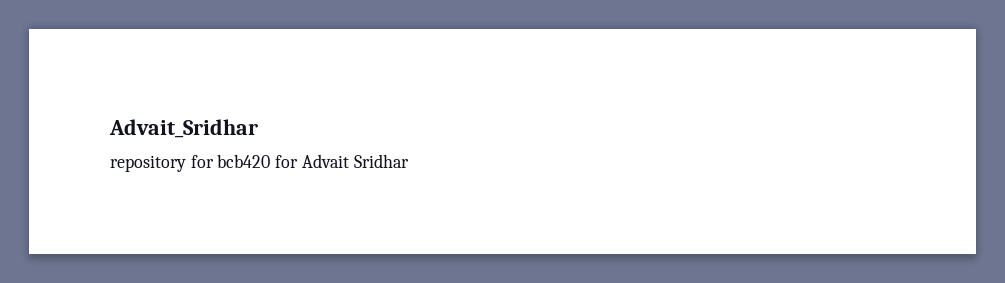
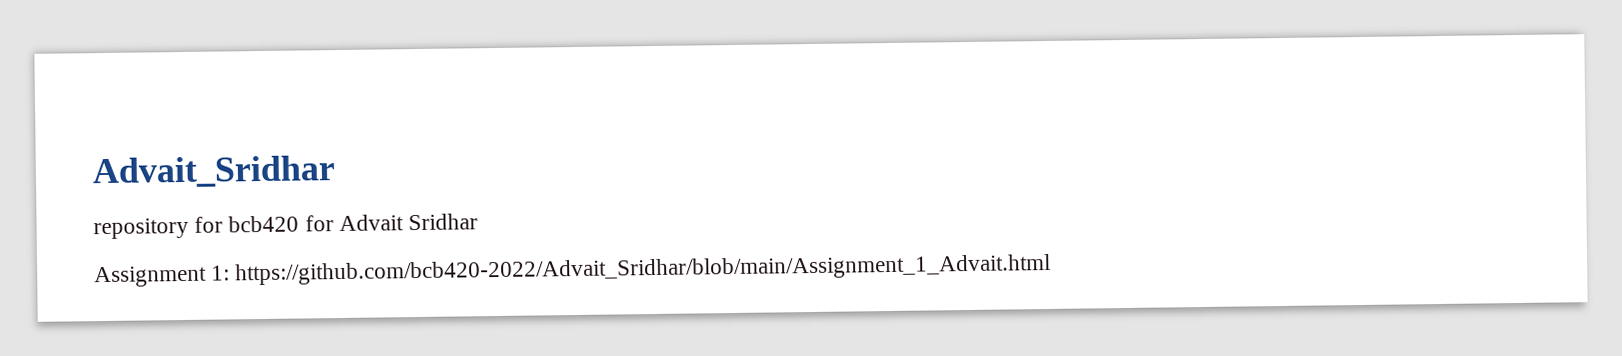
+ Assignment 1: https://github.com/bcb420-2022/Advait_Sridhar/blob/main/Assignment_1_Advait.html

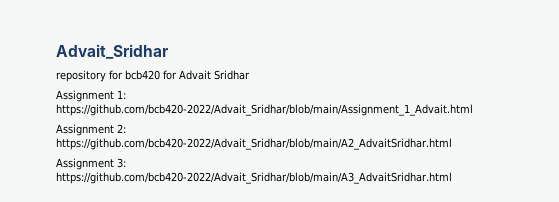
+ Assignment 2: https://github.com/bcb420-2022/Advait_Sridhar/blob/main/A2_AdvaitSridhar.html
+ Assignment 3: https://github.com/bcb420-2022/Advait_Sridhar/blob/main/A3_AdvaitSridhar.html

